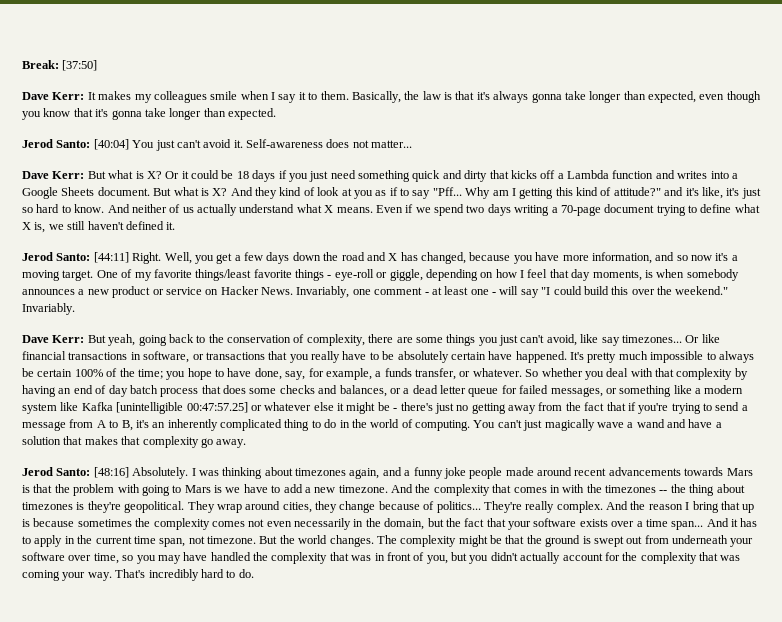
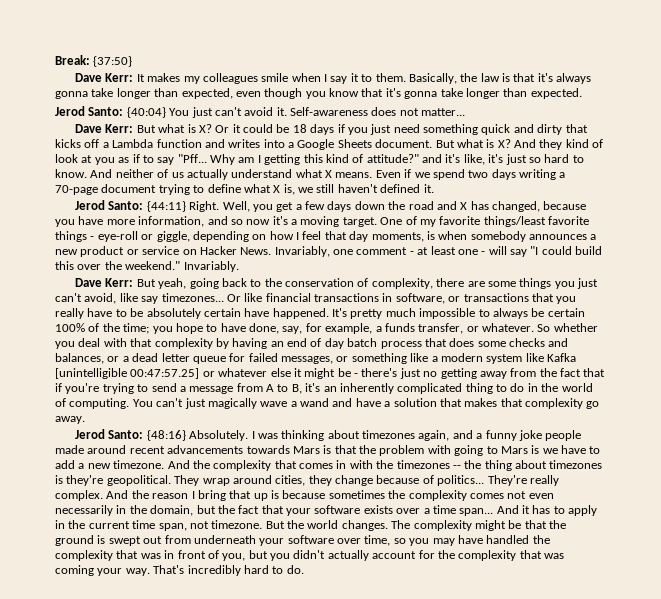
- Break: [37:50]
+ Break: {37:50}
- Jerod Santo: [40:04] You just can't avoid it.
+ Jerod Santo: {40:04} You just can't avoid it.
- Jerod Santo: [44:11] Right.
+ Jerod Santo: {44:11} Right.
- Jerod Santo: [48:16] Absolutely.
+ Jerod Santo: {48:16} Absolutely.

